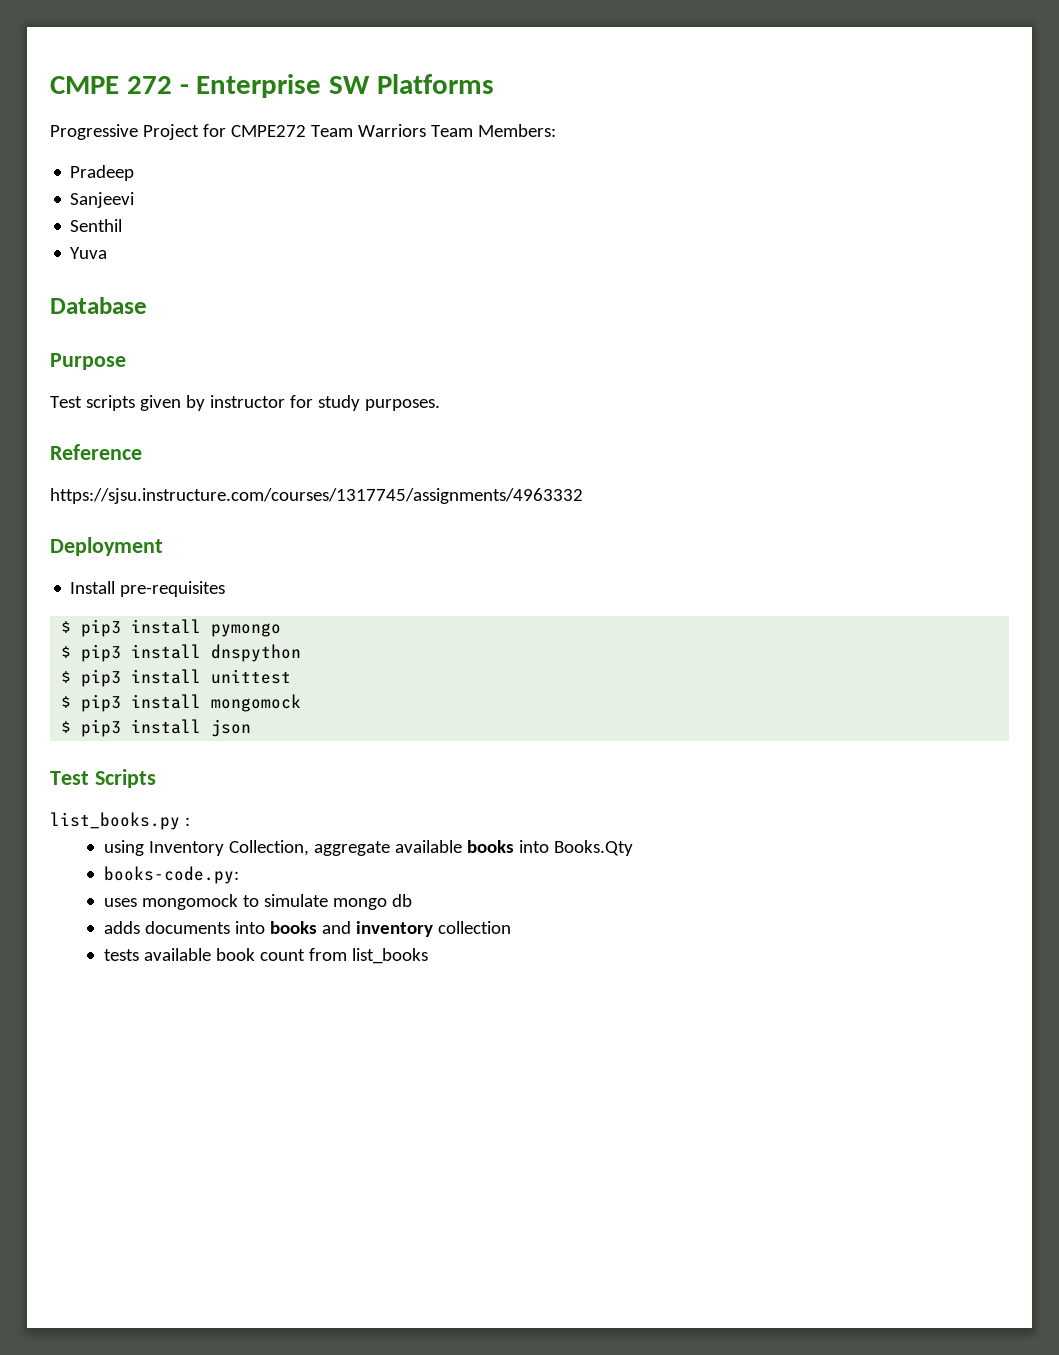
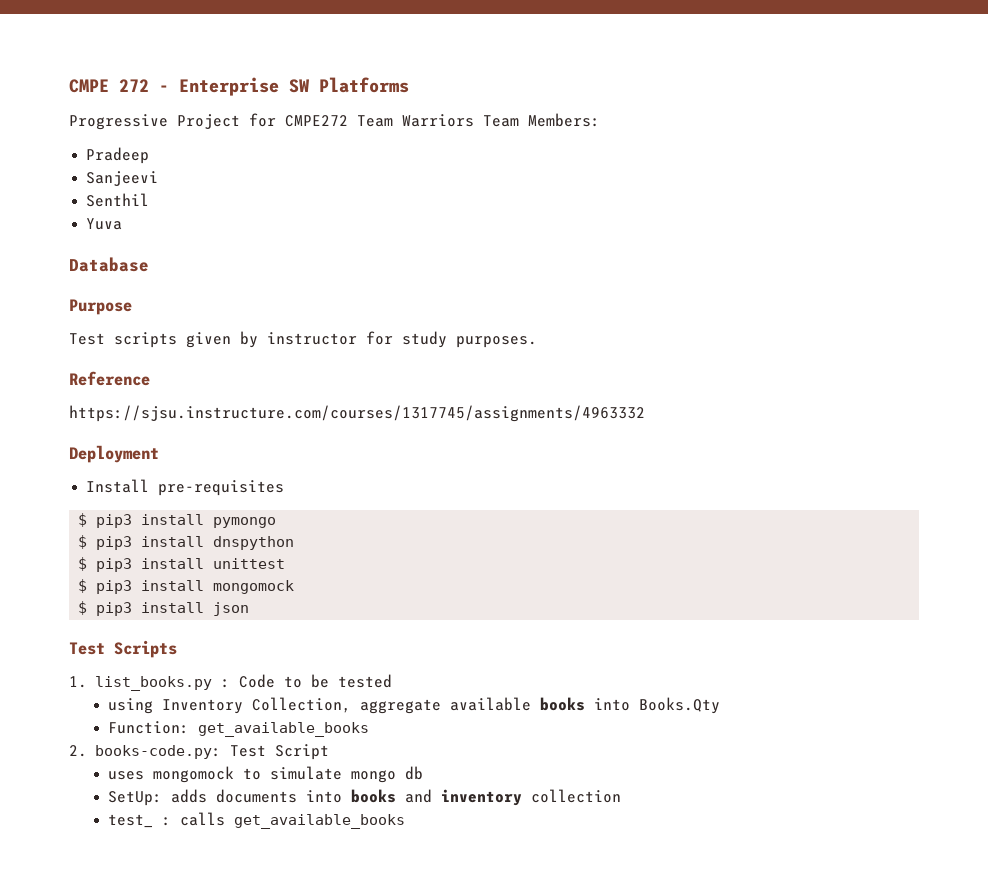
- list_books.py :
+ 1. list_books.py : Code to be tested
- books-code.py:
+ Function: get_available_books
+ 2. books-code.py: Test Script
- adds documents into books and inventory collection
+ SetUp: adds documents into books and inventory collection
- tests available book count from list_books
+ test_ : calls get_available_books

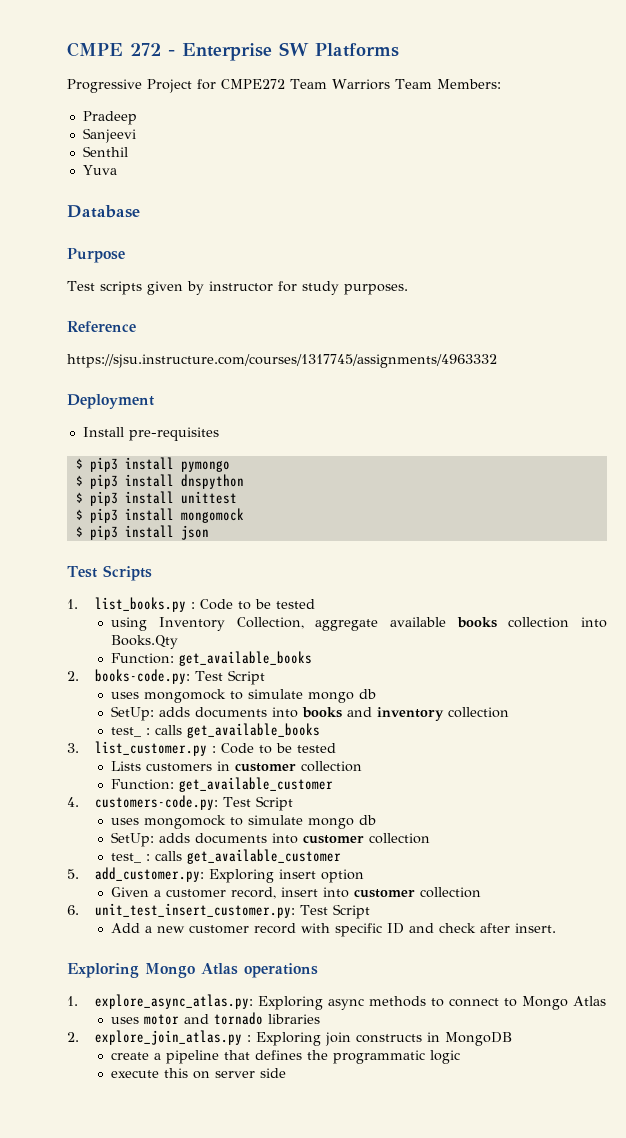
- using Inventory Collection, aggregate available books into Books.Qty
+ using Inventory Collection, aggregate available books collection into Books.Qty
+ 3. list_customer.py : Code to be tested
+ Lists customers in customer collection
+ Function: get_available_customer
+ 4. customers-code.py: Test Script
+ uses mongomock to simulate mongo db
+ SetUp: adds documents into customer collection
+ test_ : calls get_available_customer
+ 5. add_customer.py: Exploring insert option
+ Given a customer record, insert into customer collection
+ 6. unit_test_insert_customer.py: Test Script
+ Add a new customer record with specific ID and check after insert.
+ Exploring Mongo Atlas operations
+ 1. explore_async_atlas.py: Exploring async methods to connect to Mongo Atlas
+ uses motor and tornado libraries
+ 2. explore_join_atlas.py : Exploring join constructs in MongoDB
+ create a pipeline that defines the programmatic logic
+ execute this on server side

